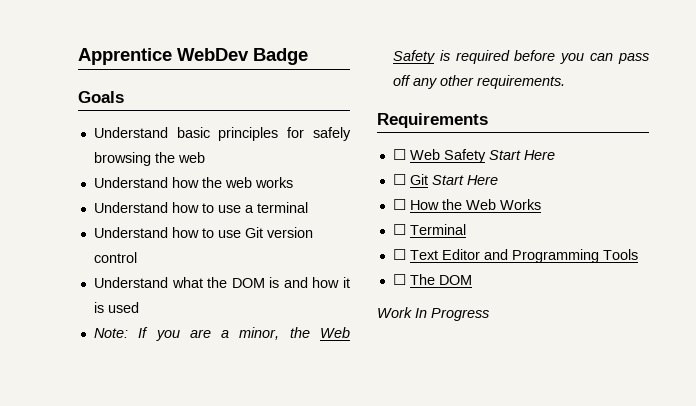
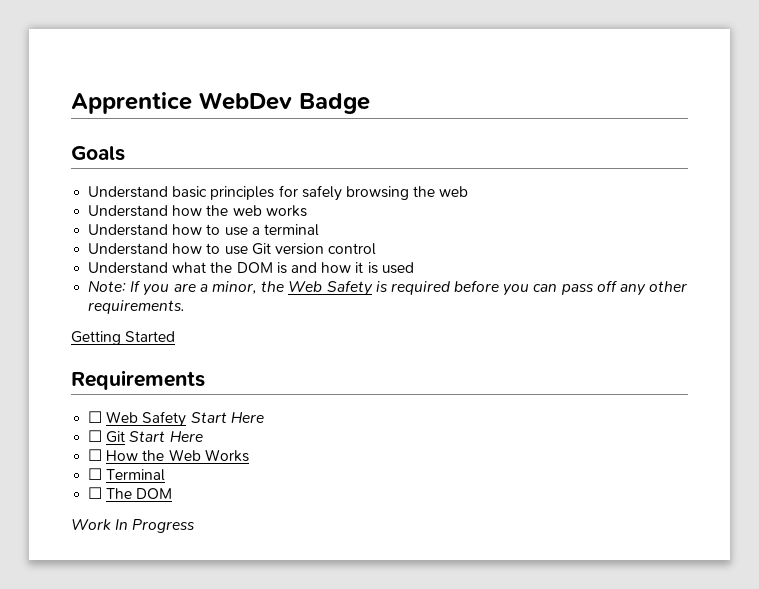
+ Getting Started
- ☐ Text Editor and Programming Tools

